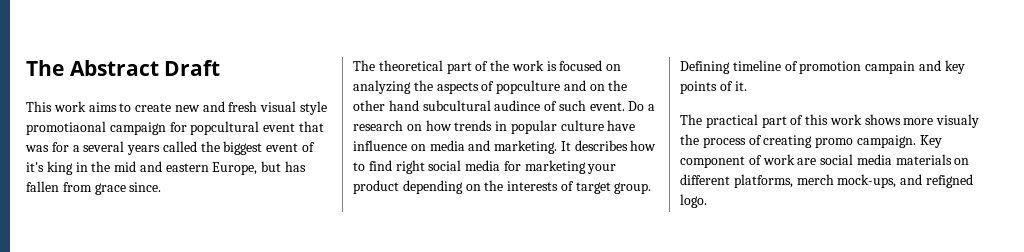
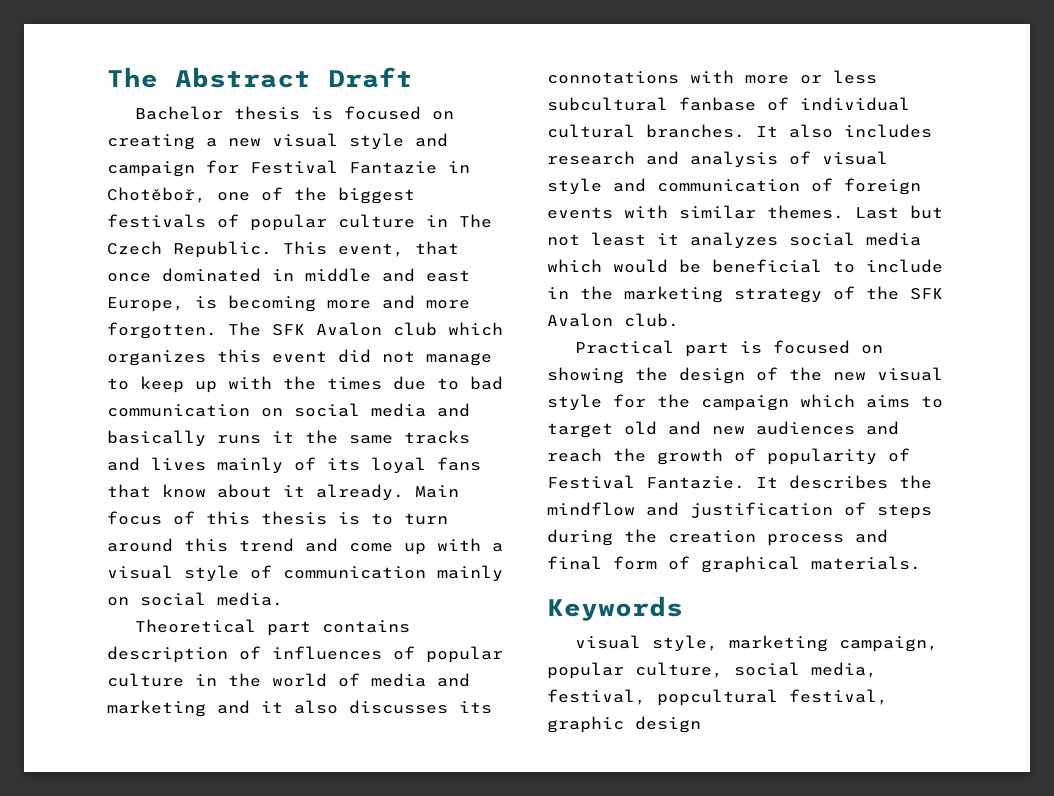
- This work aims to create new and fresh visual style promotiaonal campaign for popcultural event that was for a several years called the biggest event of it's king in the mid and eastern Europe, but has fallen from grace since.
- The theoretical part of the work is focused on analyzing the aspects of popculture and on the other hand subcultural audince of such event. Do a research on how trends in popular culture have influence on media and marketing. It describes how to find right social media for marketing your product depending on the interests of target group. Defining timeline of promotion campain and key points of it.
- The practical part of this work shows more visualy the process of creating promo campaign. Key component of work are social media materials on different platforms, merch mock-ups, and refigned logo.
+ Bachelor thesis is focused on creating a new visual style and campaign for Festival Fantazie in Chotěboř, one of the biggest festivals of popular culture in The Czech Republic. This event, that once dominated in middle and east Europe, is becoming more and more forgotten. The SFK Avalon club which organizes this event did not manage to keep up with the times due to bad communication on social media and basically runs it the same tracks and lives mainly of its loyal fans that know about it already. Main focus of this thesis is to turn around this trend and come up with a visual style of communication mainly on social media.
+ Theoretical part contains description of influences of popular culture in the world of media and marketing and it also discusses its connotations with more or less subcultural fanbase of individual cultural branches. It also includes research and analysis of visual style and communication of foreign events with similar themes. Last but not least it analyzes social media which would be beneficial to include in the marketing strategy of the SFK Avalon club.
+ Practical part is focused on showing the design of the new visual style for the campaign which aims to target old and new audiences and reach the growth of popularity of Festival Fantazie. It describes the mindflow and justification of steps during the creation process and final form of graphical materials.
+ Keywords
+ visual style, marketing campaign, popular culture, social media, festival, popcultural festival, graphic design

